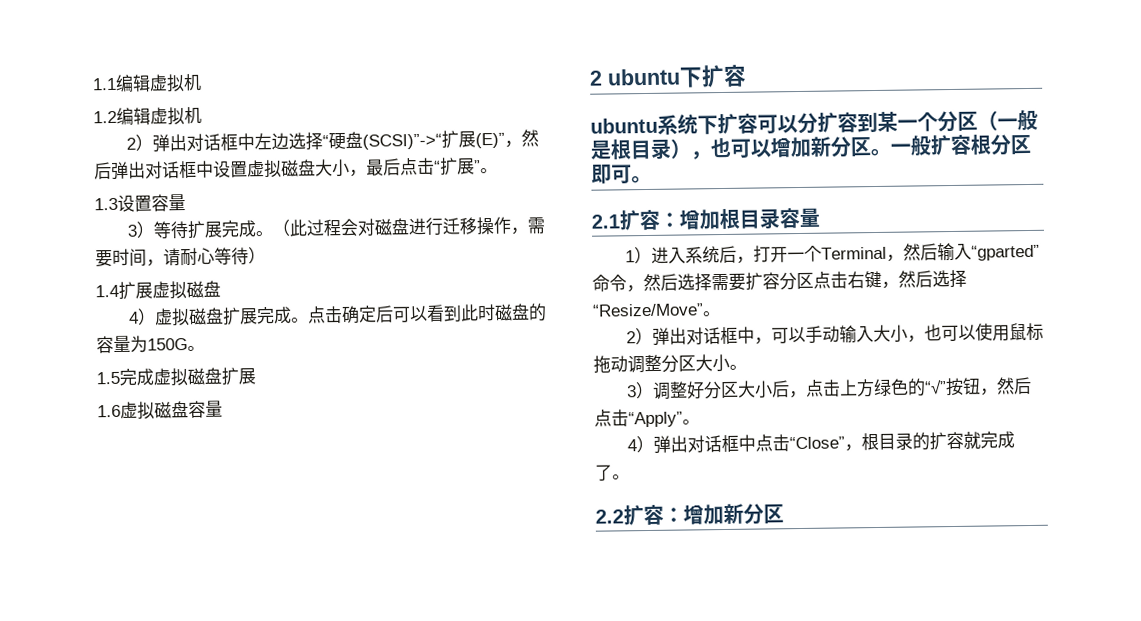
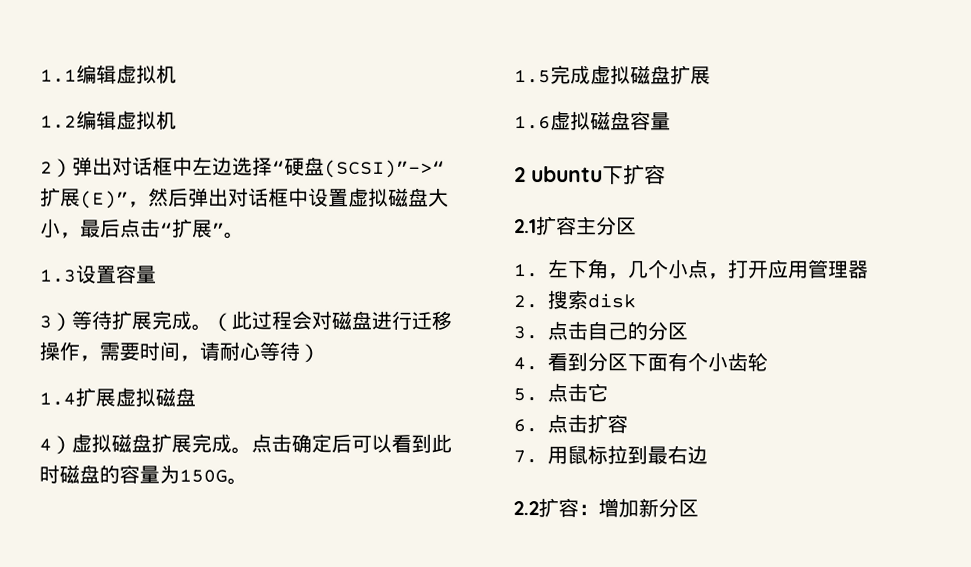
- ubuntu系统下扩容可以分扩容到某一个分区（一般是根目录），也可以增加新分区。一般扩容根分区即可。
- 2.1扩容：增加根目录容量
- 1）进入系统后，打开一个Terminal，然后输入“gparted”命令，然后选择需要扩容分区点击右键，然后选择“Resize/Move”。
- 2）弹出对话框中，可以手动输入大小，也可以使用鼠标拖动调整分区大小。
- 3）调整好分区大小后，点击上方绿色的“√”按钮，然后点击“Apply”。
- 4）弹出对话框中点击“Close”，根目录的扩容就完成了。
+ 2.1扩容主分区
+ 1.左下角，几个小点，打开应用管理器
+ 2.搜索disk
+ 3.点击自己的分区
+ 4.看到分区下面有个小齿轮
+ 5.点击它
+ 6.点击扩容
+ 7.用鼠标拉到最右边

